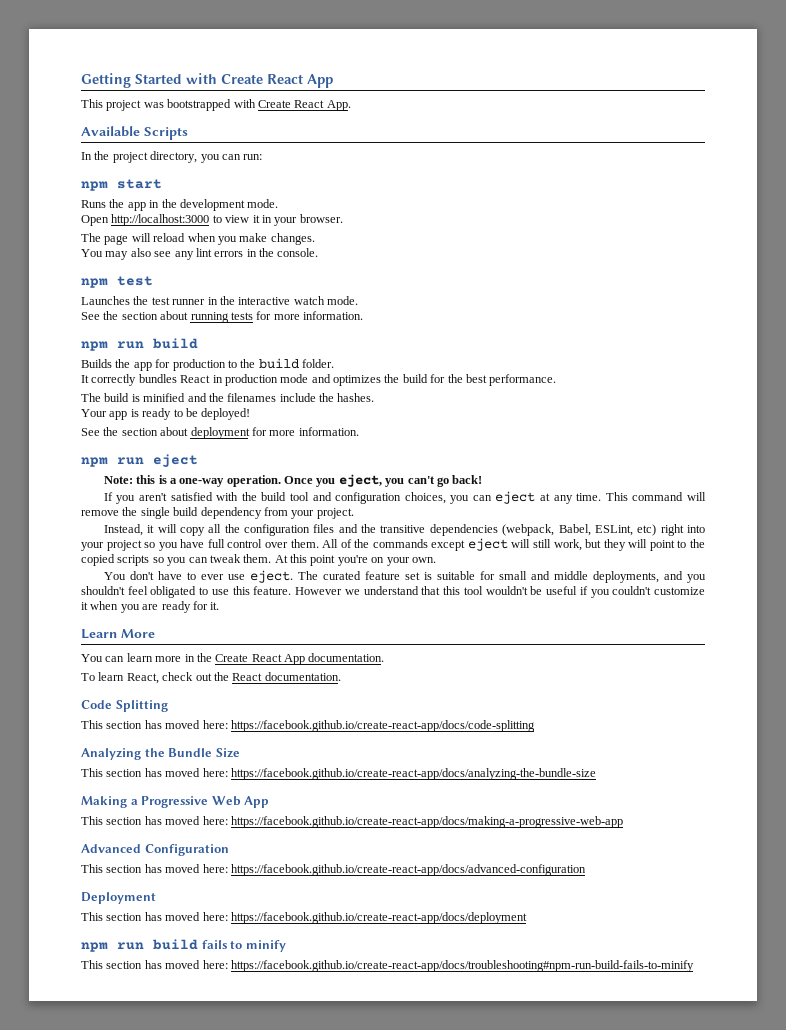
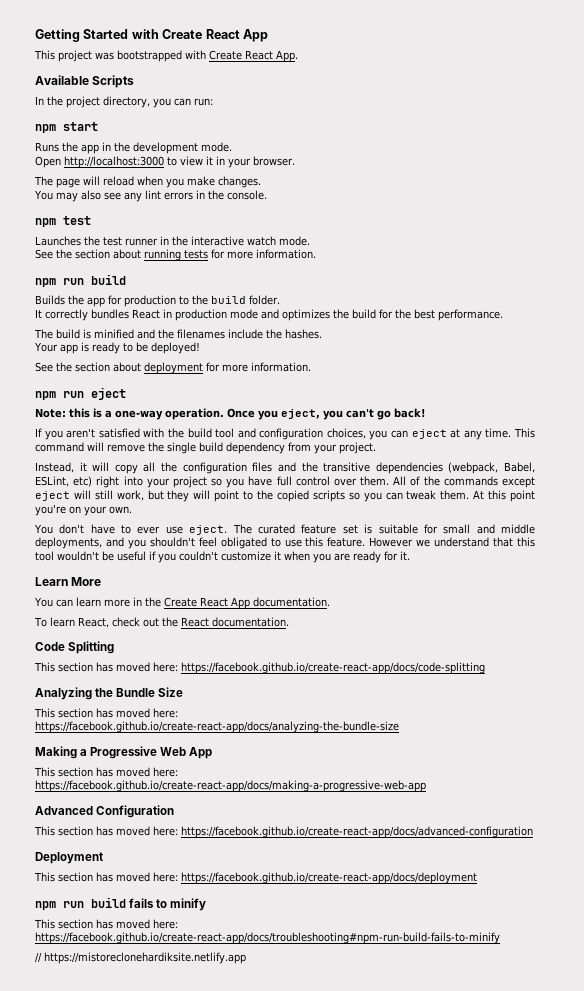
+ // https://mistoreclonehardiksite.netlify.app

